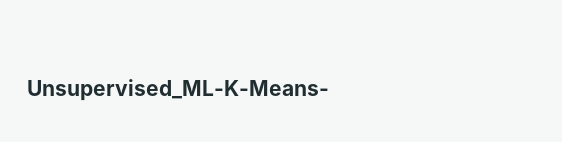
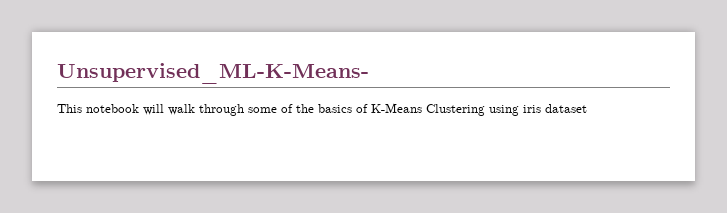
+ This notebook will walk through some of the basics of K-Means Clustering using iris dataset

